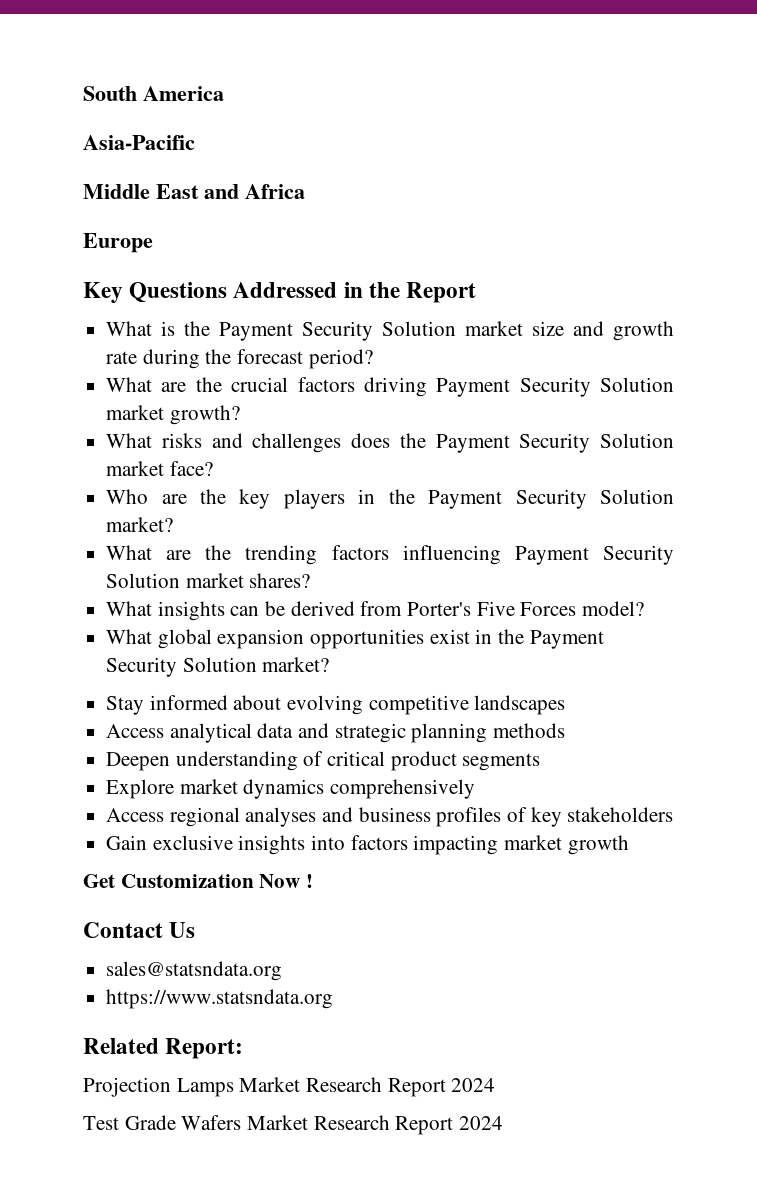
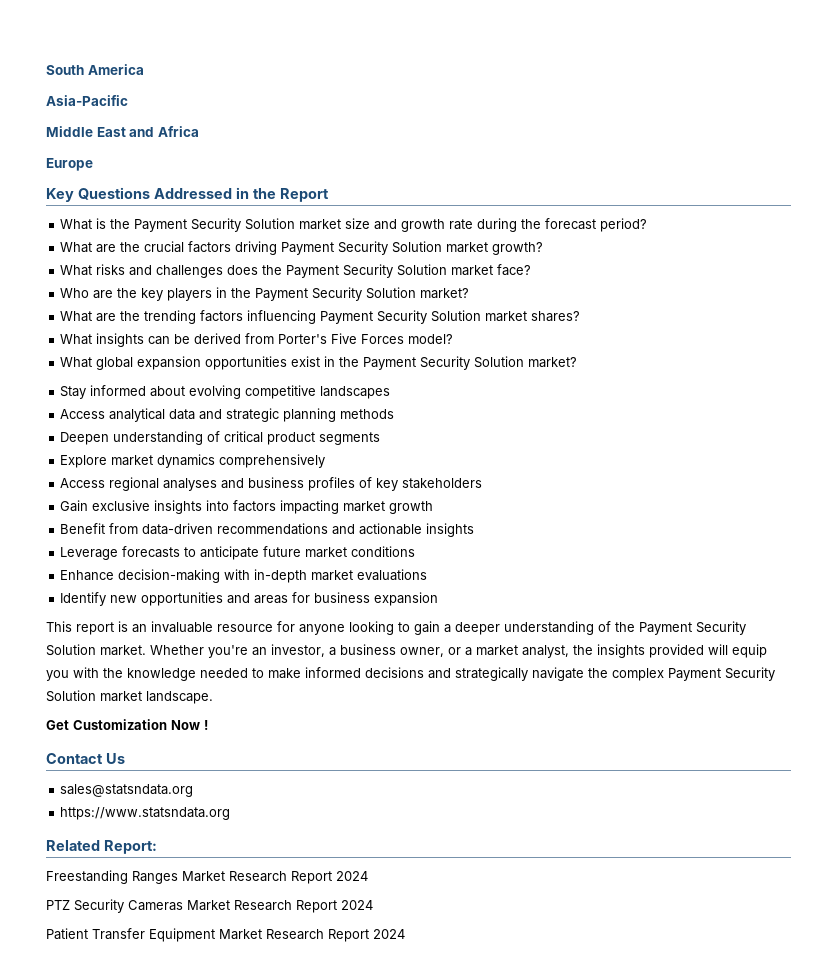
+ Benefit from data-driven recommendations and actionable insights
+ Leverage forecasts to anticipate future market conditions
+ Enhance decision-making with in-depth market evaluations
+ Identify new opportunities and areas for business expansion
+ This report is an invaluable resource for anyone looking to gain a deeper understanding of the Payment Security Solution market. Whether you're an investor, a business owner, or a market analyst, the insights provided will equip you with the knowledge needed to make informed decisions and strategically navigate the complex Payment Security Solution market landscape.
- Projection Lamps Market Research Report 2024
- Test Grade Wafers Market Research Report 2024
+ Freestanding Ranges Market Research Report 2024
+ PTZ Security Cameras Market Research Report 2024
+ Patient Transfer Equipment Market Research Report 2024

